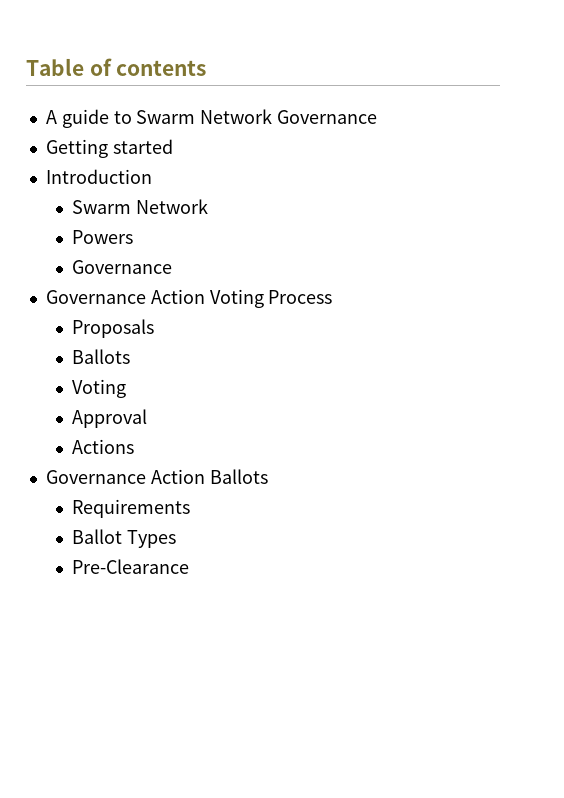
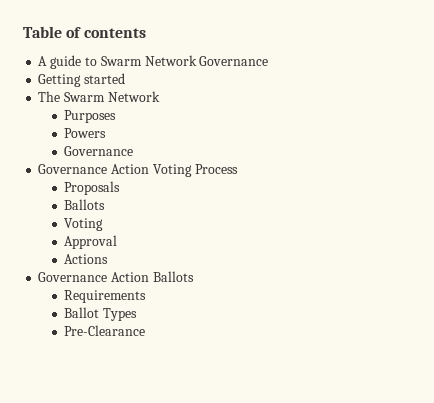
- Introduction
- Swarm Network
+ The Swarm Network
+ Purposes

